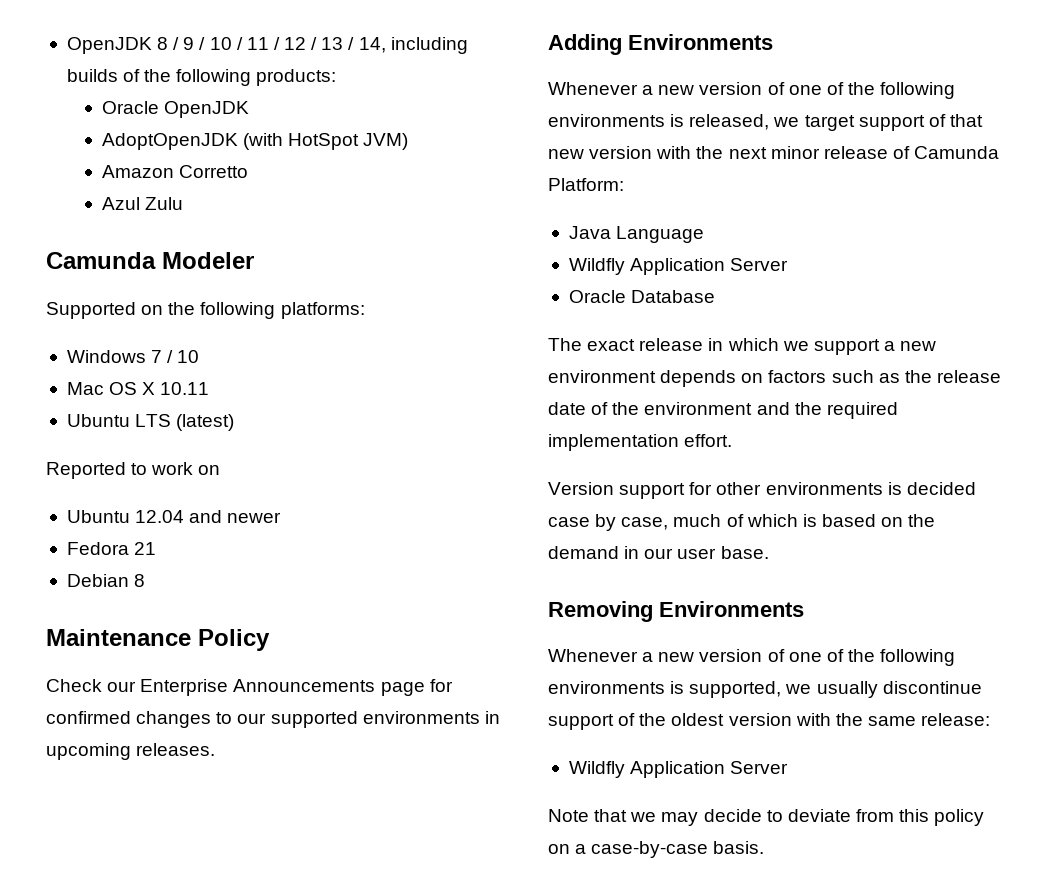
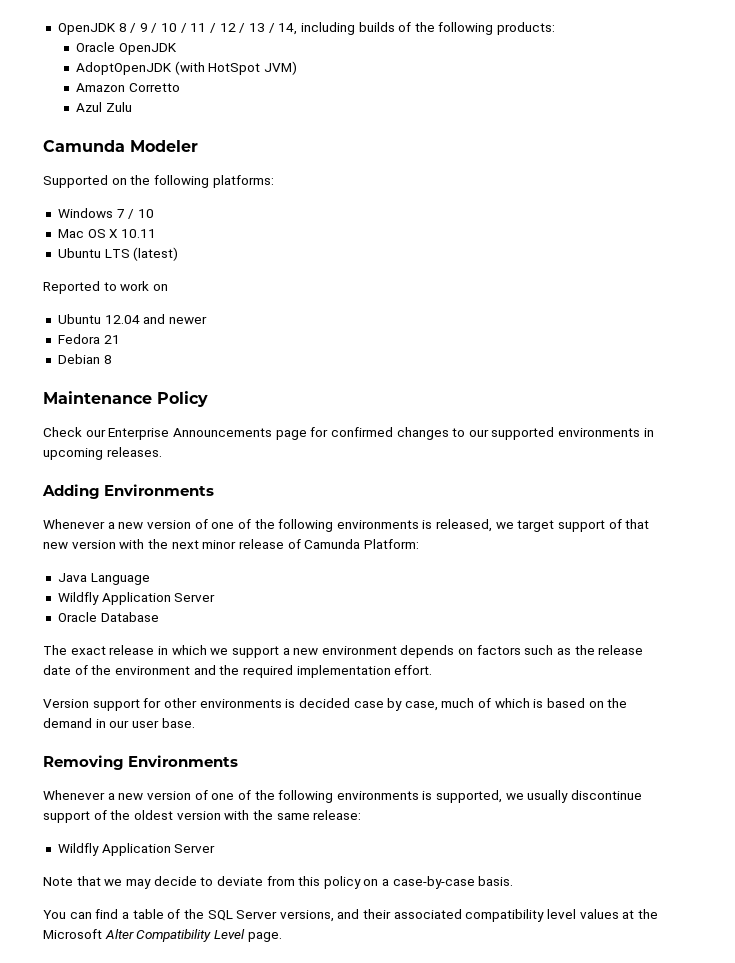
+ You can find a table of the SQL Server versions, and their associated compatibility level values at the Microsoft Alter Compatibility Level page.

